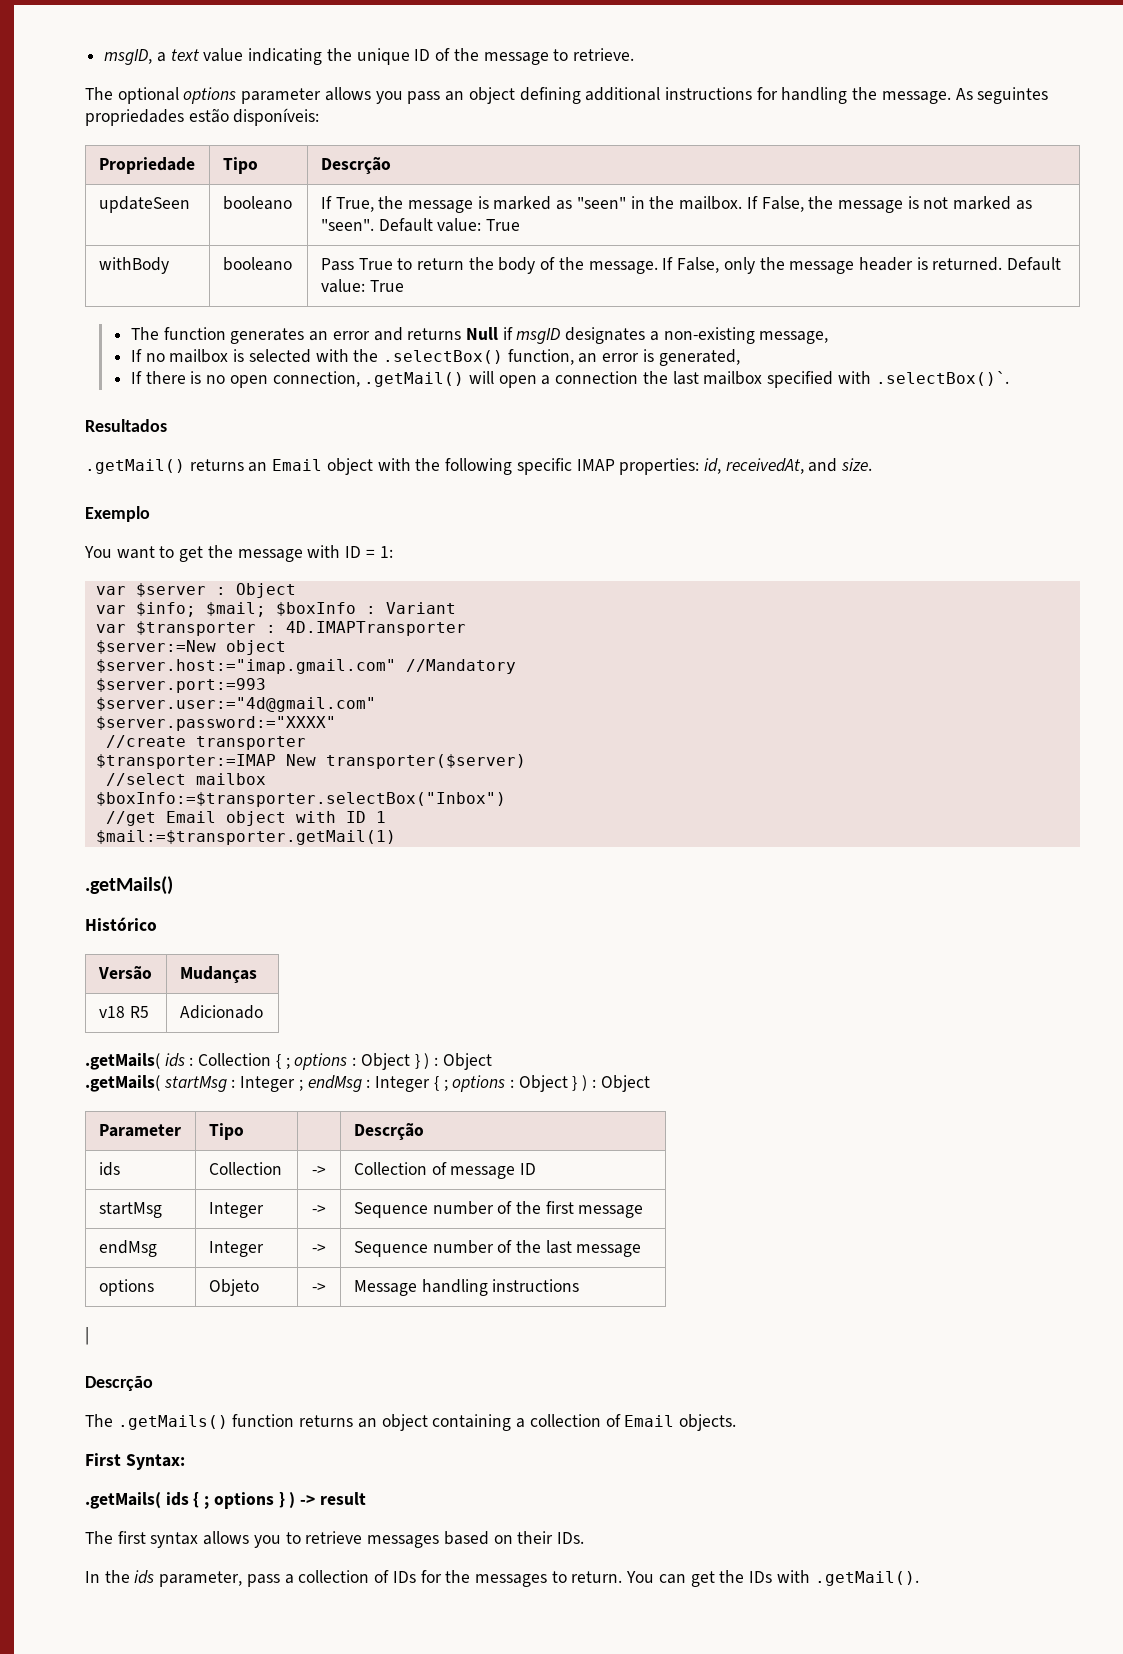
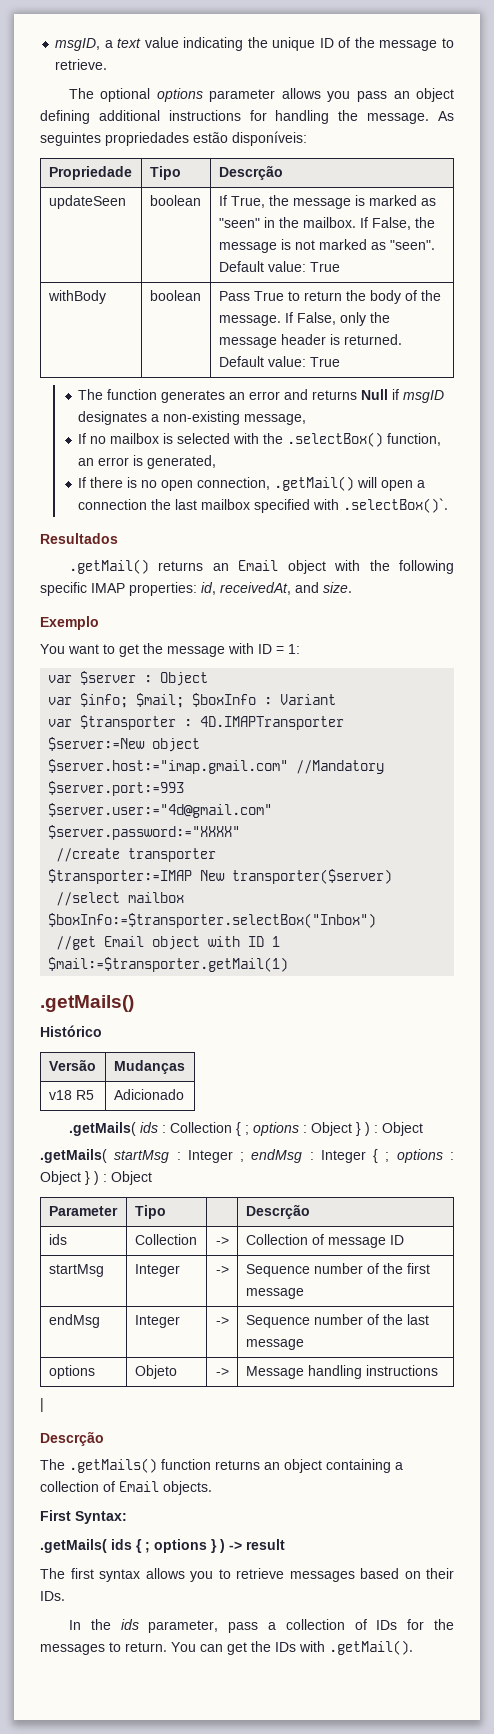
- updateSeen | booleano | If True, the message is marked as "seen" in the mailbox. If False, the message is not marked as "seen". Default value: True
+ updateSeen | boolean | If True, the message is marked as "seen" in the mailbox. If False, the message is not marked as "seen". Default value: True
- withBody | booleano | Pass True to return the body of the message. If False, only the message header is returned. Default value: True
+ withBody | boolean | Pass True to return the body of the message. If False, only the message header is returned. Default value: True

